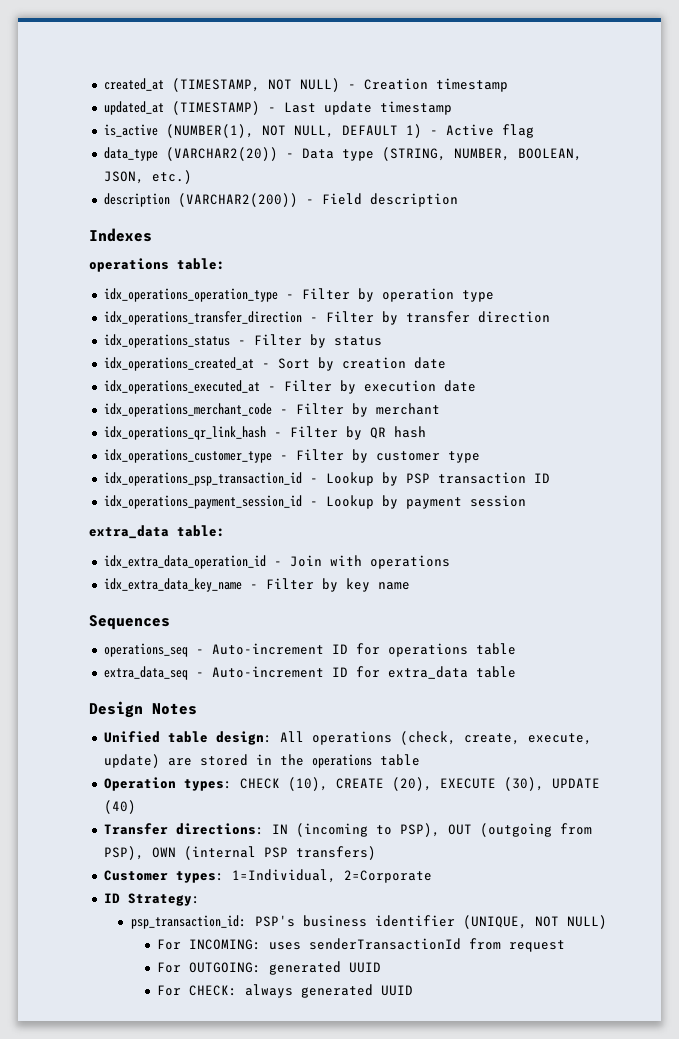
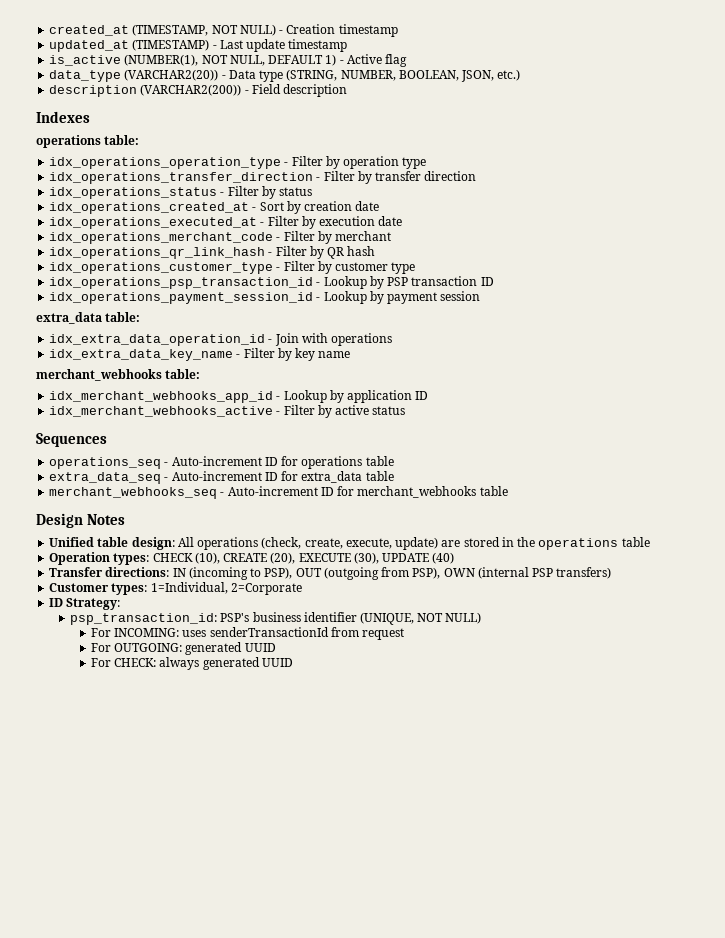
+ merchant_webhooks table:
+ idx_merchant_webhooks_app_id - Lookup by application ID
+ idx_merchant_webhooks_active - Filter by active status
+ merchant_webhooks_seq - Auto-increment ID for merchant_webhooks table

